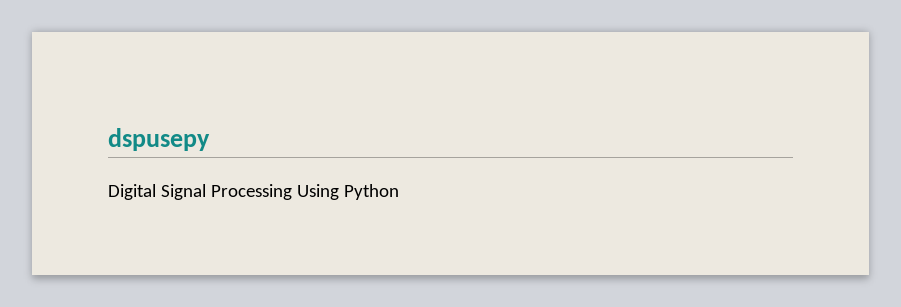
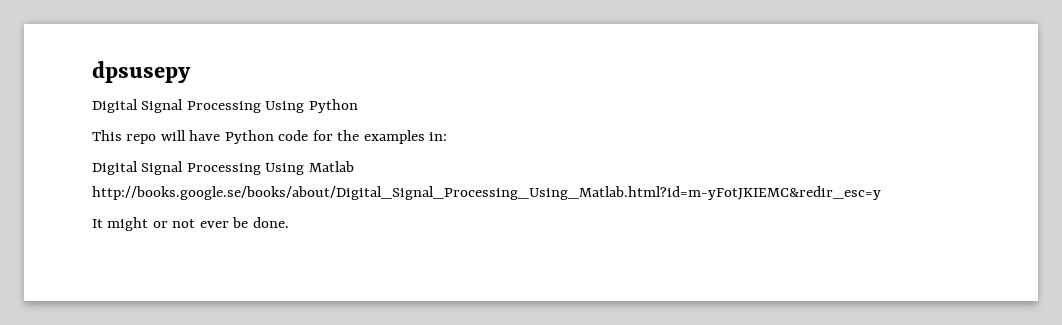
- dspusepy
+ dpsusepy
+ This repo will have Python code for the examples in:
+ Digital Signal Processing Using Matlab http://books.google.se/books/about/Digital_Signal_Processing_Using_Matlab.html?id=m-yFotJKIEMC&redir_esc=y
+ It might or not ever be done.

